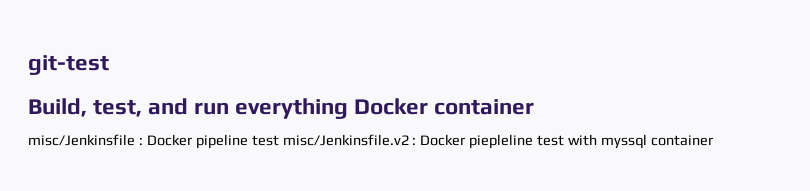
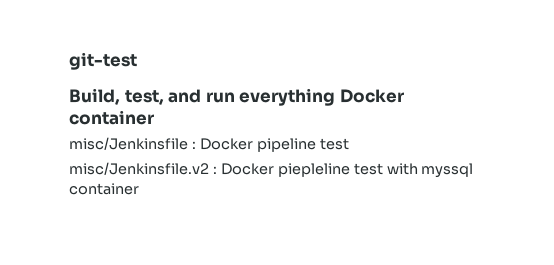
- misc/Jenkinsfile : Docker pipeline test misc/Jenkinsfile.v2 : Docker piepleline test with myssql container
+ misc/Jenkinsfile : Docker pipeline test
+ misc/Jenkinsfile.v2 : Docker piepleline test with myssql container

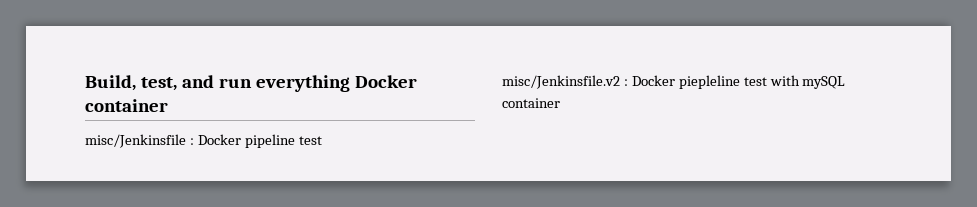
- git-test
- misc/Jenkinsfile.v2 : Docker piepleline test with myssql container
+ misc/Jenkinsfile.v2 : Docker piepleline test with mySQL container

